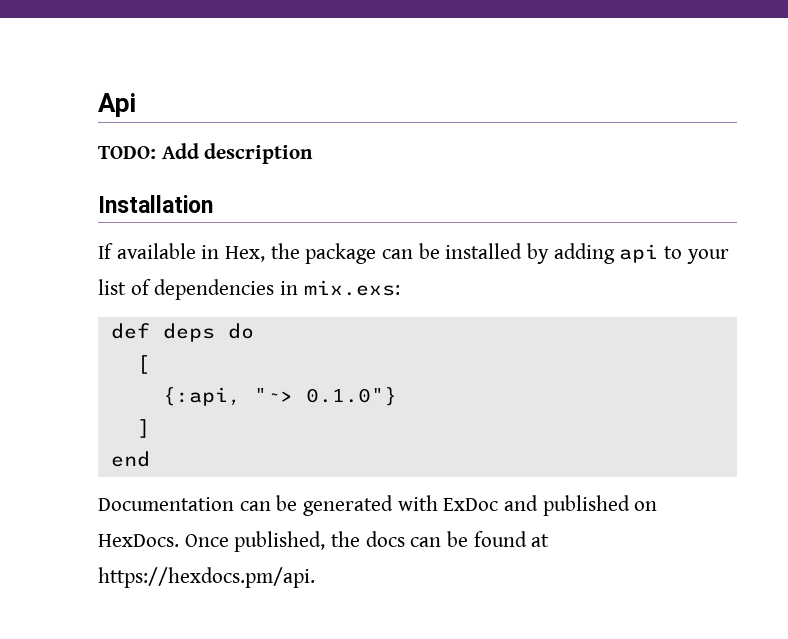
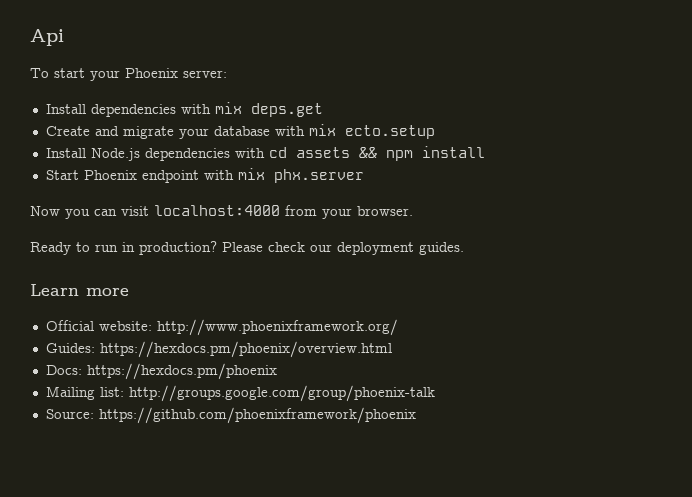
- TODO: Add description
- Installation
- If available in Hex, the package can be installed by adding api to your list of dependencies in mix.exs:
- def deps do
- [
- {:api, "~> 0.1.0"}
- ]
- end
- Documentation can be generated with ExDoc and published on HexDocs. Once published, the docs can be found at https://hexdocs.pm/api.
+ To start your Phoenix server:
+ Install dependencies with mix deps.get
+ Create and migrate your database with mix ecto.setup
+ Install Node.js dependencies with cd assets && npm install
+ Start Phoenix endpoint with mix phx.server
+ Now you can visit localhost:4000 from your browser.
+ Ready to run in production? Please check our deployment guides.
+ Learn more
+ Official website: http://www.phoenixframework.org/
+ Guides: https://hexdocs.pm/phoenix/overview.html
+ Docs: https://hexdocs.pm/phoenix
+ Mailing list: http://groups.google.com/group/phoenix-talk
+ Source: https://github.com/phoenixframework/phoenix

